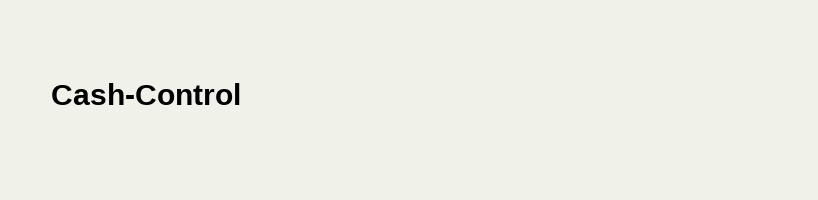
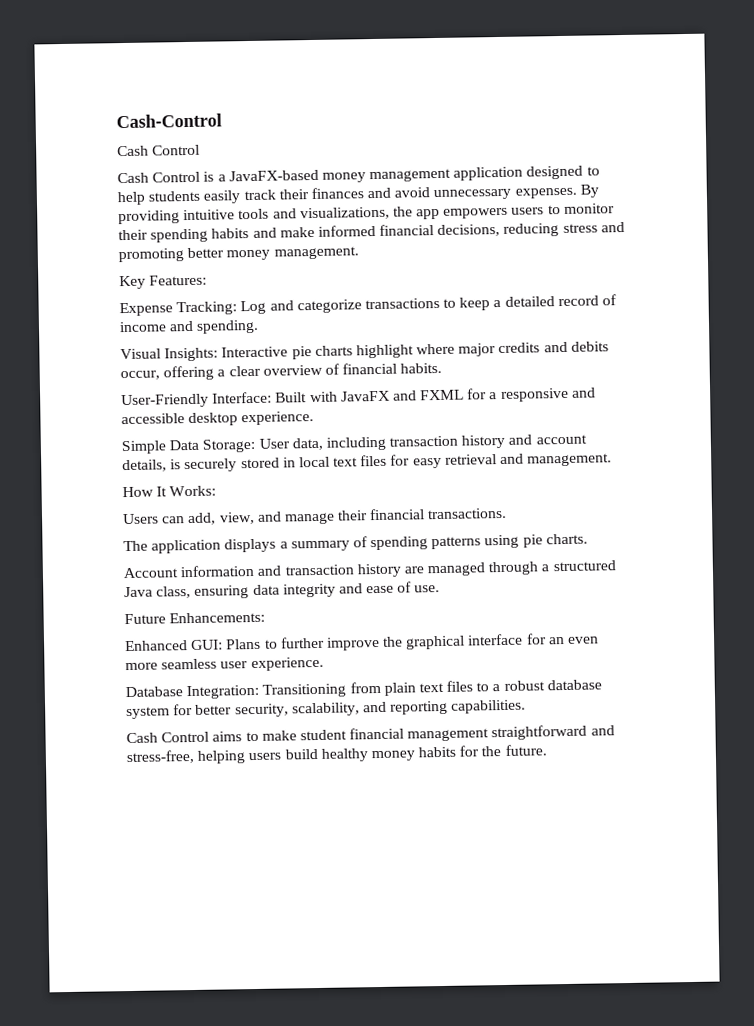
  Cash-Control
+ Cash Control
+ Cash Control is a JavaFX-based money management application designed to help students easily track their finances and avoid unnecessary expenses. By providing intuitive tools and visualizations, the app empowers users to monitor their spending habits and make informed financial decisions, reducing stress and promoting better money management.
+ Key Features:
+ Expense Tracking: Log and categorize transactions to keep a detailed record of income and spending.
+ Visual Insights: Interactive pie charts highlight where major credits and debits occur, offering a clear overview of financial habits.
+ User-Friendly Interface: Built with JavaFX and FXML for a responsive and accessible desktop experience.
+ Simple Data Storage: User data, including transaction history and account details, is securely stored in local text files for easy retrieval and management.
+ How It Works:
+ Users can add, view, and manage their financial transactions.
+ The application displays a summary of spending patterns using pie charts.
+ Account information and transaction history are managed through a structured Java class, ensuring data integrity and ease of use.
+ Future Enhancements:
+ Enhanced GUI: Plans to further improve the graphical interface for an even more seamless user experience.
+ Database Integration: Transitioning from plain text files to a robust database system for better security, scalability, and reporting capabilities.
+ Cash Control aims to make student financial management straightforward and stress-free, helping users build healthy money habits for the future.

